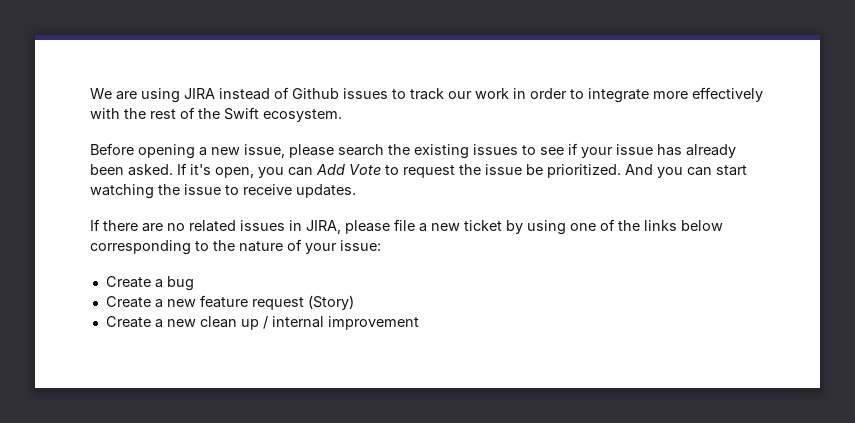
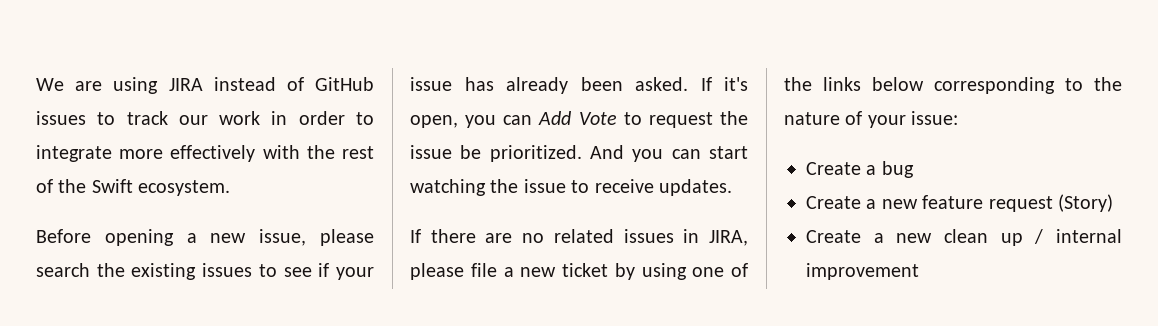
- We are using JIRA instead of Github issues to track our work in order to integrate more effectively with the rest of the Swift ecosystem.
+ We are using JIRA instead of GitHub issues to track our work in order to integrate more effectively with the rest of the Swift ecosystem.

